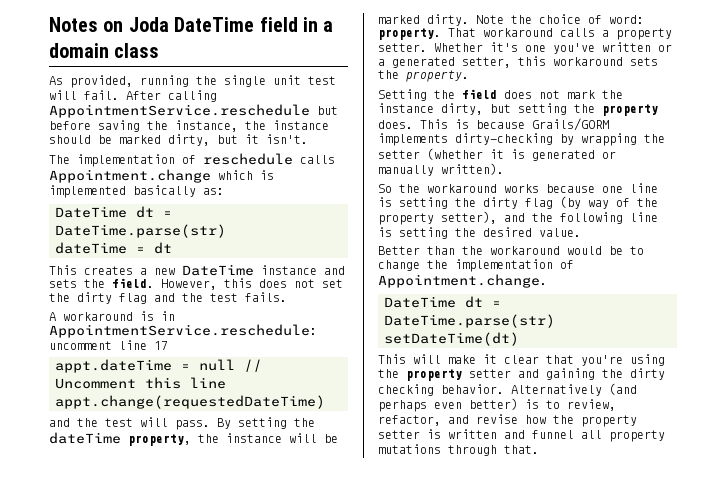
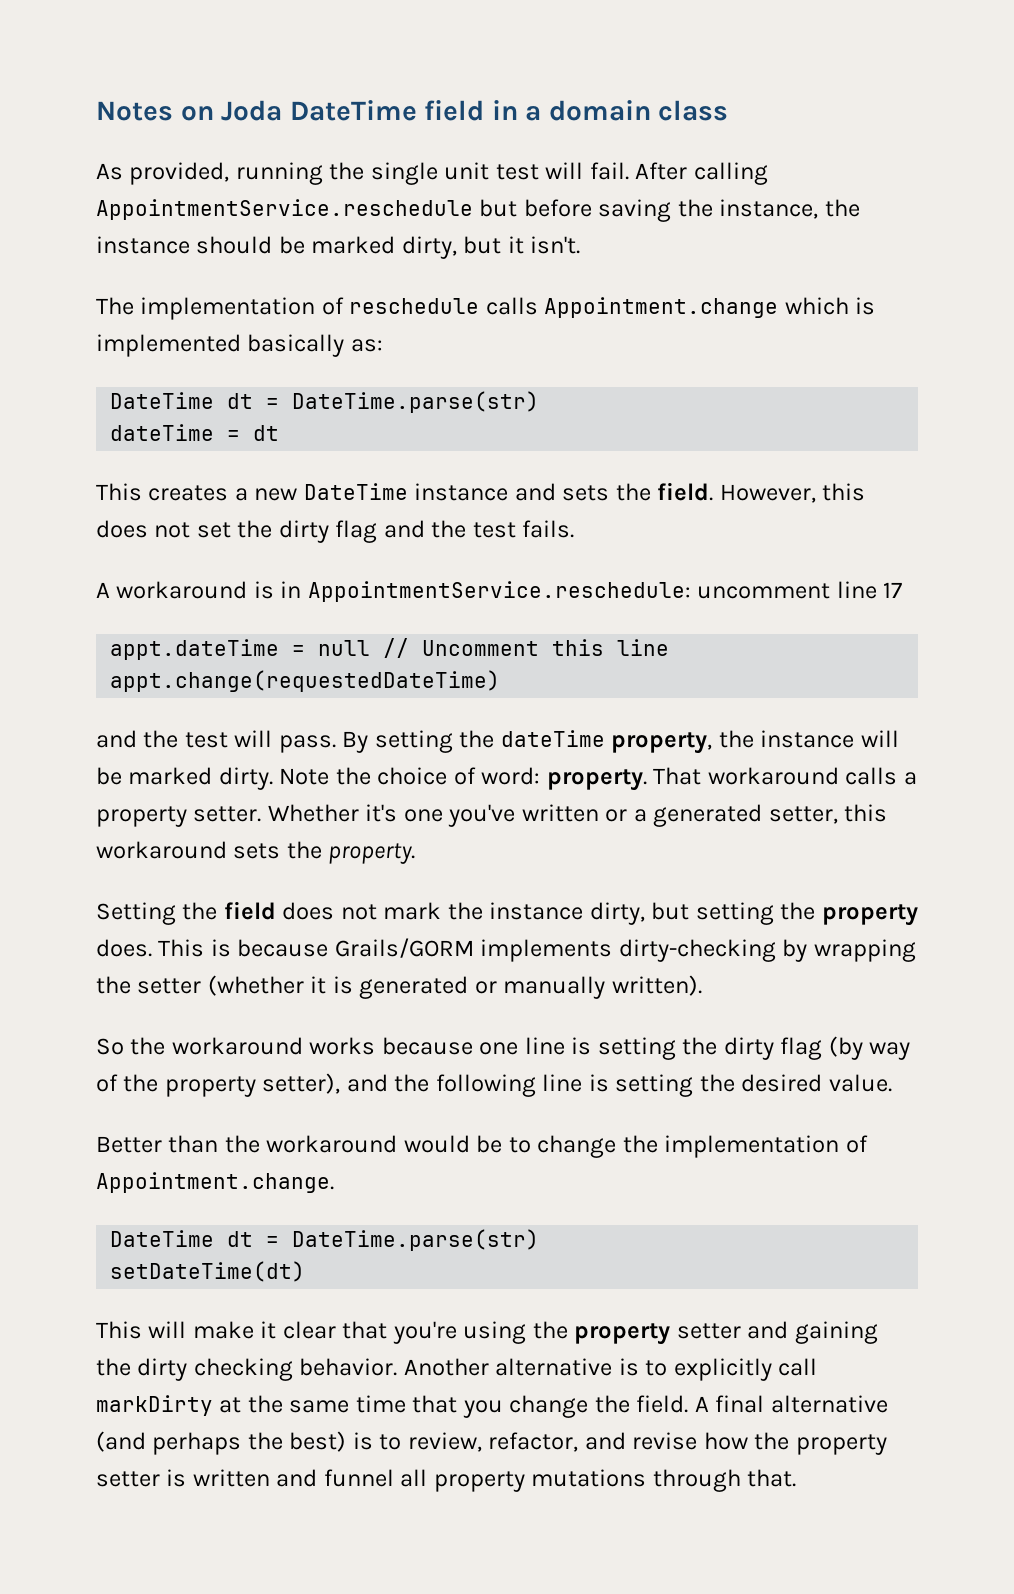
- Alternatively (and perhaps even better) is to review, refactor, and revise how the property setter is written and funnel all property mutations through that.
+ Another alternative is to explicitly call markDirty at the same time that you change the field. A final alternative (and perhaps the best) is to review, refactor, and revise how the property setter is written and funnel all property mutations through that.

